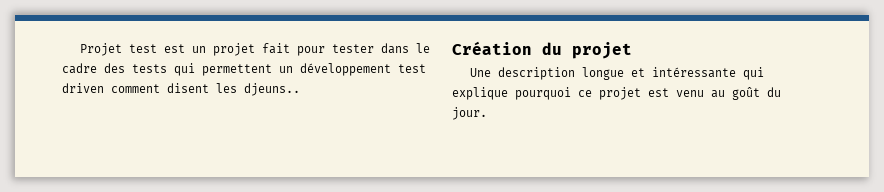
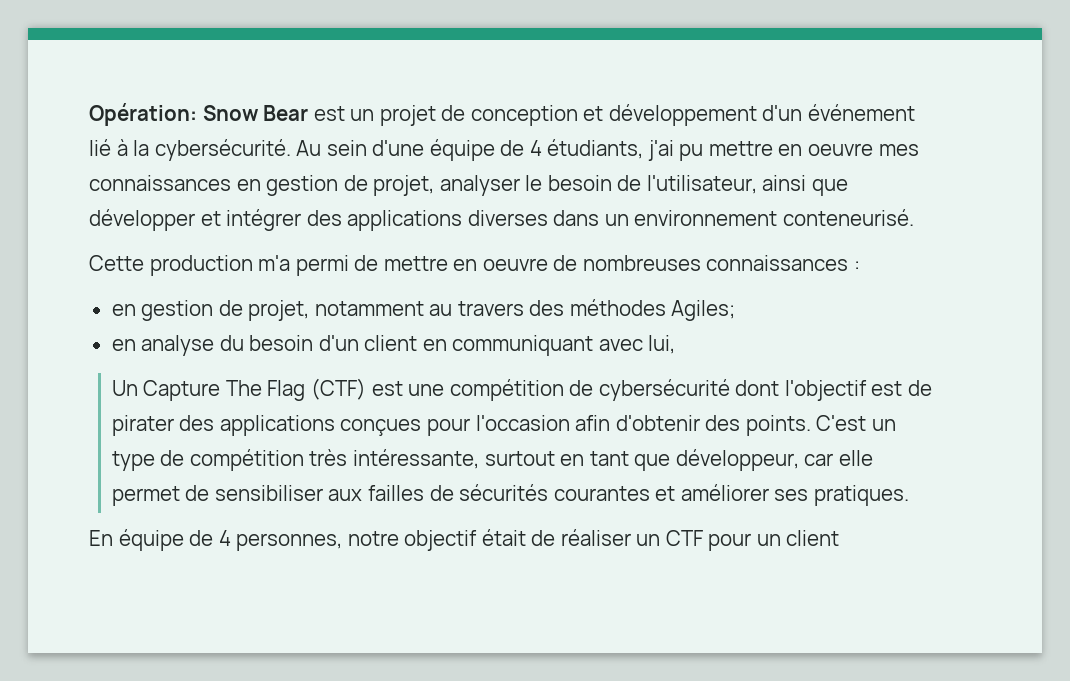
- Projet test est un projet fait pour tester dans le cadre des tests qui permettent un développement test driven comment disent les djeuns..
- Création du projet
- Une description longue et intéressante qui explique pourquoi ce projet est venu au goût du jour.
+ Opération: Snow Bear est un projet de conception et développement d'un événement lié à la cybersécurité. Au sein d'une équipe de 4 étudiants, j'ai pu mettre en oeuvre mes connaissances en gestion de projet, analyser le besoin de l'utilisateur, ainsi que développer et intégrer des applications diverses dans un environnement conteneurisé.
+ Cette production m'a permi de mettre en oeuvre de nombreuses connaissances :
+ en gestion de projet, notamment au travers des méthodes Agiles;
+ en analyse du besoin d'un client en communiquant avec lui,
+ Un Capture The Flag (CTF) est une compétition de cybersécurité dont l'objectif est de pirater des applications conçues pour l'occasion afin d'obtenir des points. C'est un type de compétition très intéressante, surtout en tant que développeur, car elle permet de sensibiliser aux failles de sécurités courantes et améliorer ses pratiques.
+ En équipe de 4 personnes, notre objectif était de réaliser un CTF pour un client

